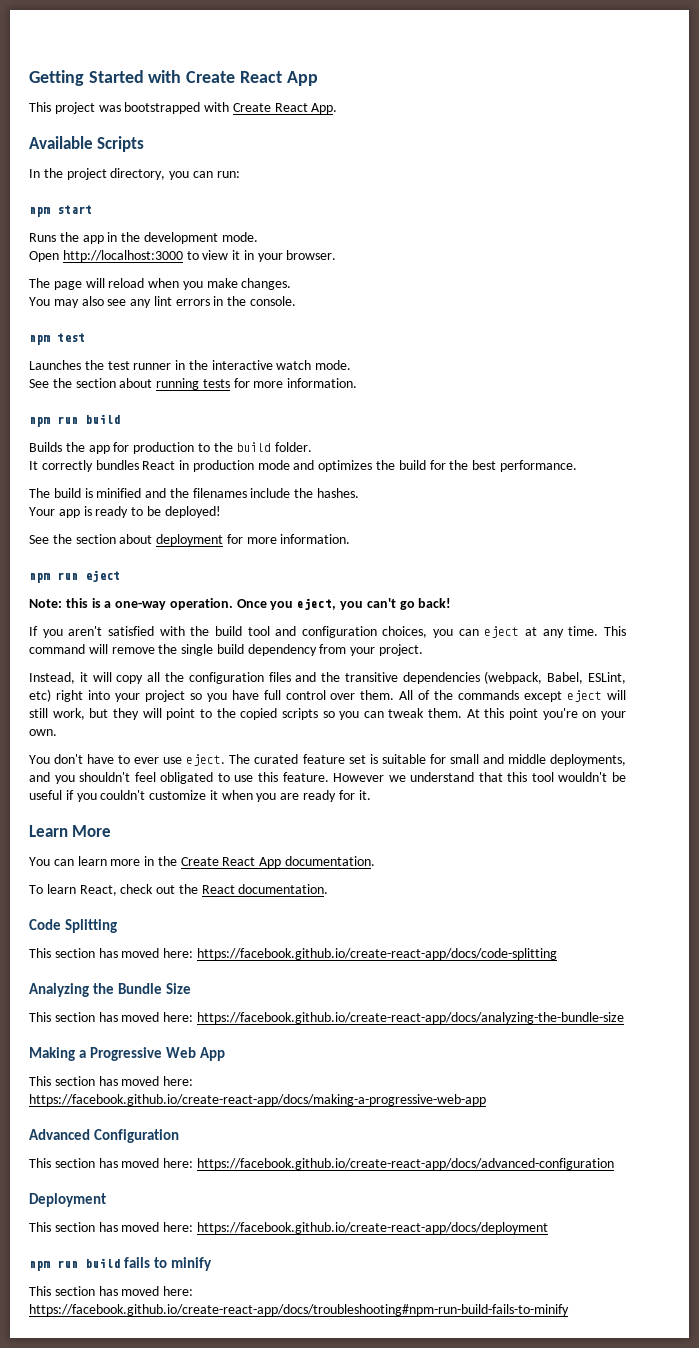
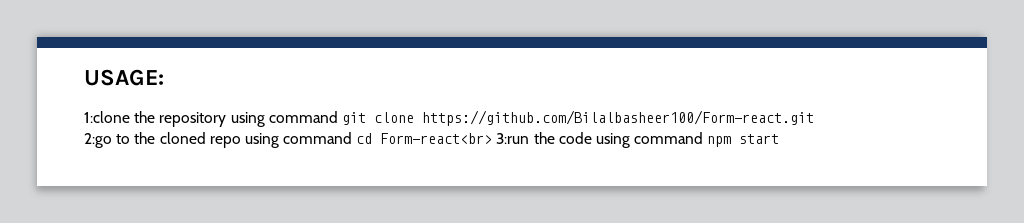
- Getting Started with Create React App
- This project was bootstrapped with Create React App.
- Available Scripts
- In the project directory, you can run:
- npm start
- Runs the app in the development mode.
- Open http://localhost:3000 to view it in your browser.
- The page will reload when you make changes.
- You may also see any lint errors in the console.
- npm test
- Launches the test runner in the interactive watch mode.
- See the section about running tests for more information.
- npm run build
- Builds the app for production to the build folder.
- It correctly bundles React in production mode and optimizes the build for the best performance.
- The build is minified and the filenames include the hashes.
- Your app is ready to be deployed!
- See the section about deployment for more information.
- npm run eject
- Note: this is a one-way operation. Once you eject, you can't go back!
- If you aren't satisfied with the build tool and configuration choices, you can eject at any time. This command will remove the single build dependency from your project.
- Instead, it will copy all the configuration files and the transitive dependencies (webpack, Babel, ESLint, etc) right into your project so you have full control over them. All of the commands except eject will still work, but they will point to the copied scripts so you can tweak them. At this point you're on your own.
- You don't have to ever use eject. The curated feature set is suitable for small and middle deployments, and you shouldn't feel obligated to use this feature. However we understand that this tool wouldn't be useful if you couldn't customize it when you are ready for it.
- Learn More
- You can learn more in the Create React App documentation.
- To learn React, check out the React documentation.
- Code Splitting
- This section has moved here: https://facebook.github.io/create-react-app/docs/code-splitting
- Analyzing the Bundle Size
- This section has moved here: https://facebook.github.io/create-react-app/docs/analyzing-the-bundle-size
- Making a Progressive Web App
- This section has moved here: https://facebook.github.io/create-react-app/docs/making-a-progressive-web-app
- Advanced Configuration
- This section has moved here: https://facebook.github.io/create-react-app/docs/advanced-configuration
- Deployment
- This section has moved here: https://facebook.github.io/create-react-app/docs/deployment
- npm run build fails to minify
- This section has moved here: https://facebook.github.io/create-react-app/docs/troubleshooting#npm-run-build-fails-to-minify
+ USAGE:
+ 1:clone the repository using command git clone https://github.com/Bilalbasheer100/Form-react.git
+ 2:go to the cloned repo using command cd Form-react<br> 3:run the code using command npm start

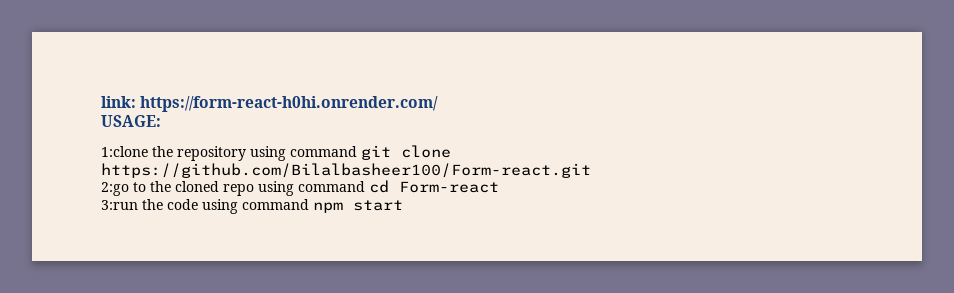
+ link: https://form-react-h0hi.onrender.com/
- 2:go to the cloned repo using command cd Form-react<br> 3:run the code using command npm start
+ 2:go to the cloned repo using command cd Form-react
+ 3:run the code using command npm start

